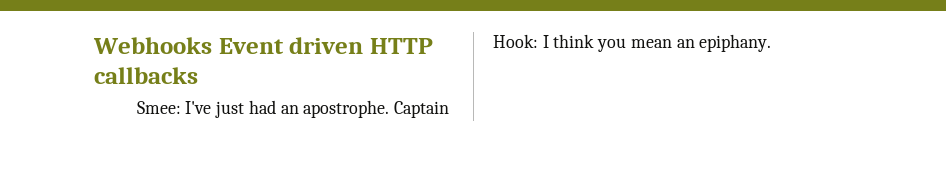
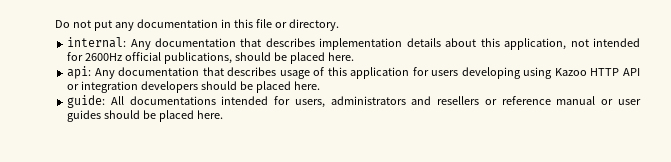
- Webhooks Event driven HTTP callbacks
- Smee: I've just had an apostrophe. Captain Hook: I think you mean an epiphany.
+ Do not put any documentation in this file or directory.
+ internal: Any documentation that describes implementation details about this application, not intended for 2600Hz official publications, should be placed here.
+ api: Any documentation that describes usage of this application for users developing using Kazoo HTTP API or integration developers should be placed here.
+ guide: All documentations intended for users, administrators and resellers or reference manual or user guides should be placed here.

